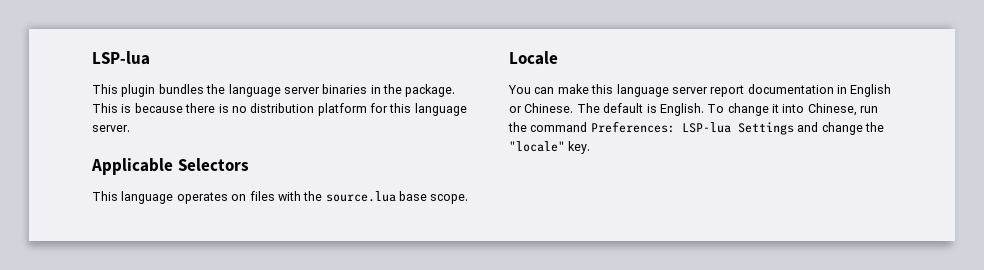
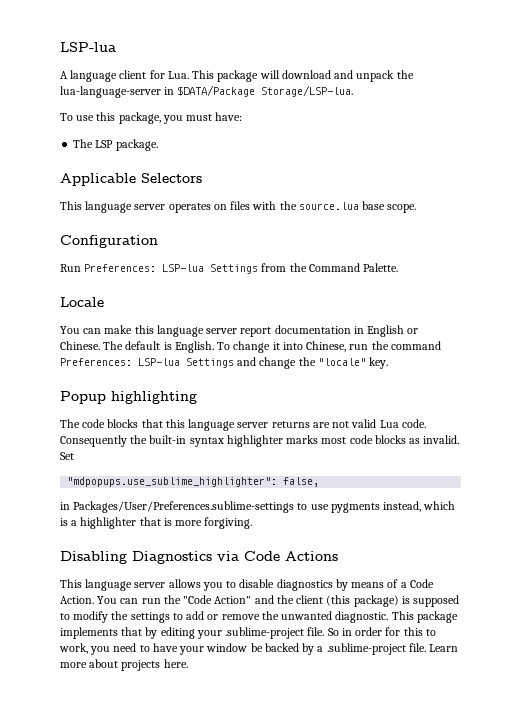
- This plugin bundles the language server binaries in the package. This is because there is no distribution platform for this language server.
+ A language client for Lua. This package will download and unpack the lua-language-server in $DATA/Package Storage/LSP-lua.
+ To use this package, you must have:
+ The LSP package.
- This language operates on files with the source.lua base scope.
+ This language server operates on files with the source.lua base scope.
+ Configuration
+ Run Preferences: LSP-lua Settings from the Command Palette.
+ Popup highlighting
+ The code blocks that this language server returns are not valid Lua code. Consequently the built-in syntax highlighter marks most code blocks as invalid. Set
+ "mdpopups.use_sublime_highlighter": false,
+ in Packages/User/Preferences.sublime-settings to use pygments instead, which is a highlighter that is more forgiving.
+ Disabling Diagnostics via Code Actions
+ This language server allows you to disable diagnostics by means of a Code Action. You can run the "Code Action" and the client (this package) is supposed to modify the settings to add or remove the unwanted diagnostic. This package implements that by editing your .sublime-project file. So in order for this to work, you need to have your window be backed by a .sublime-project file. Learn more about projects here.

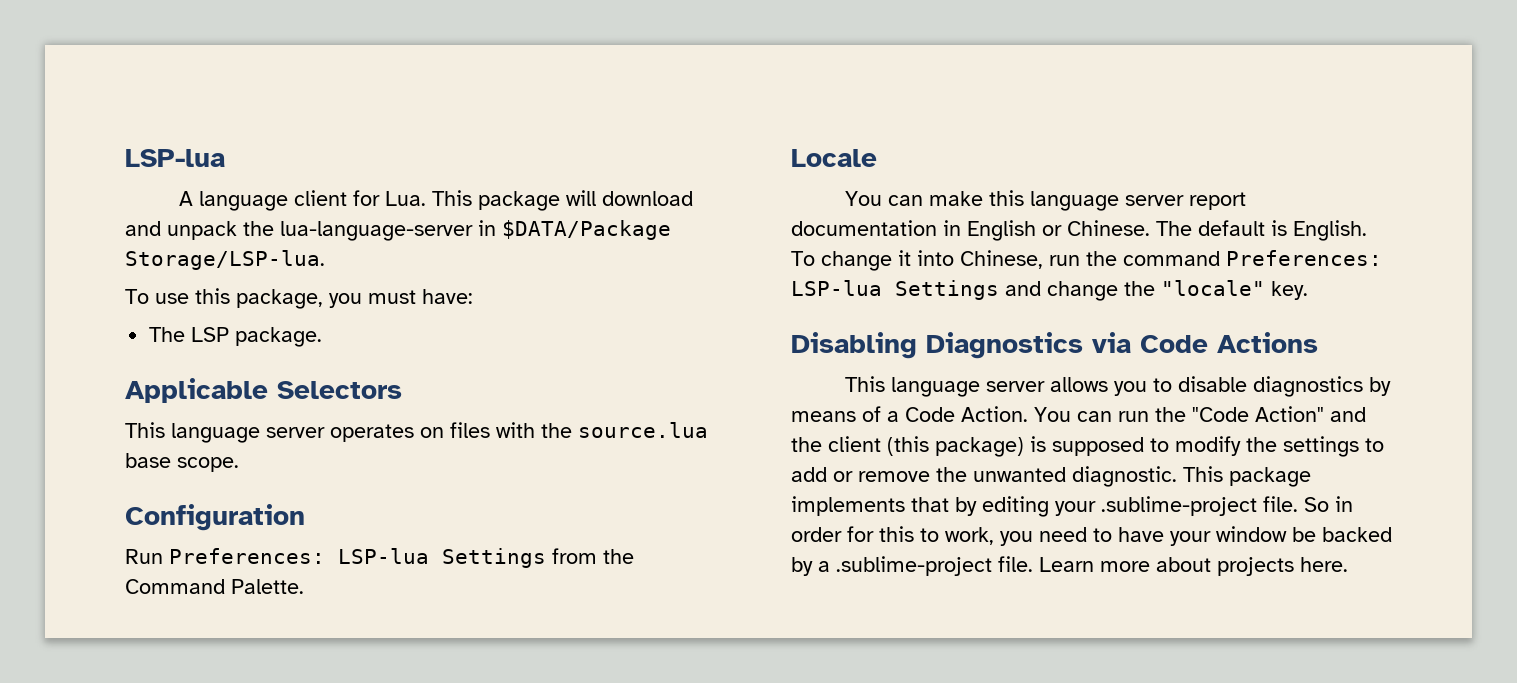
- Popup highlighting
- The code blocks that this language server returns are not valid Lua code. Consequently the built-in syntax highlighter marks most code blocks as invalid. Set
- "mdpopups.use_sublime_highlighter": false,
- in Packages/User/Preferences.sublime-settings to use pygments instead, which is a highlighter that is more forgiving.

